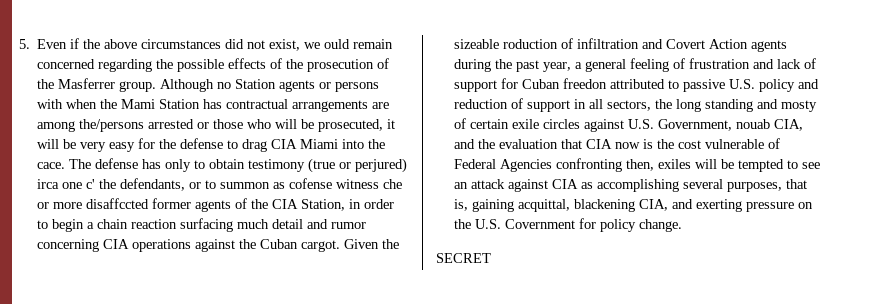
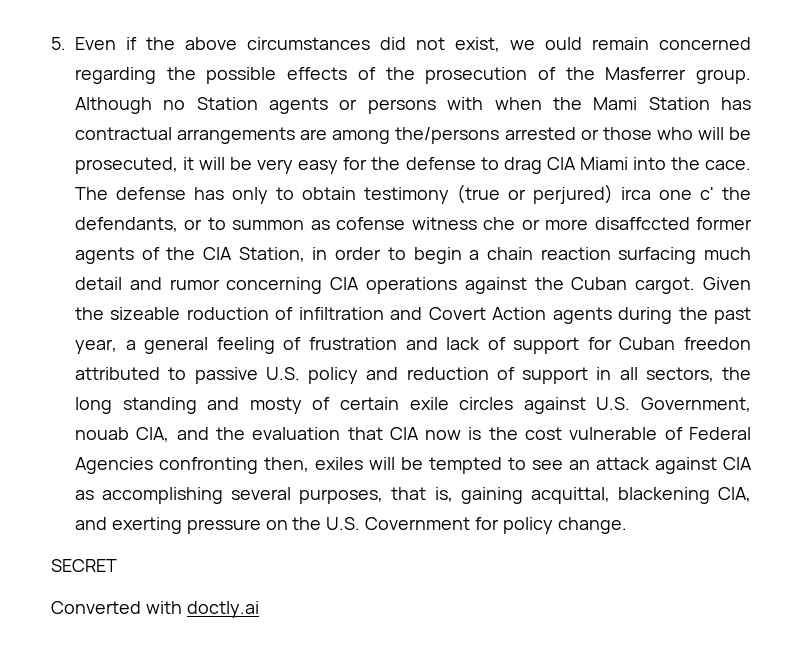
+ Converted with doctly.ai

